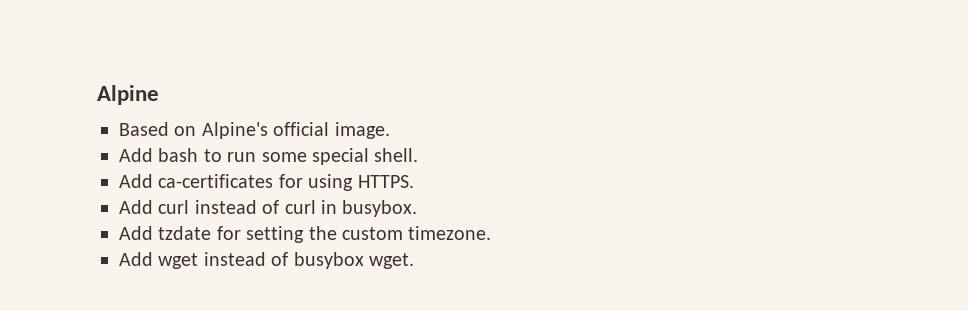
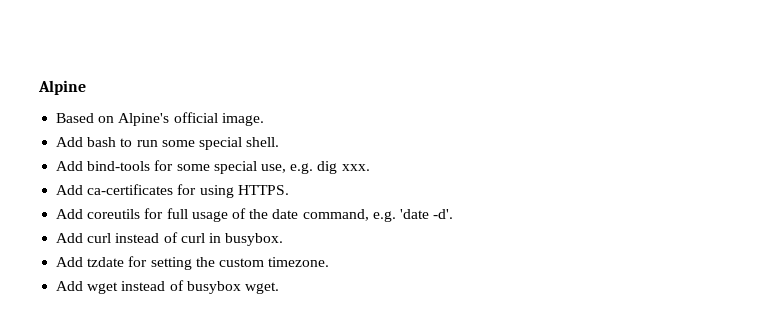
+ Add bind-tools for some special use, e.g. dig xxx.
+ Add coreutils for full usage of the date command, e.g. 'date -d'.

